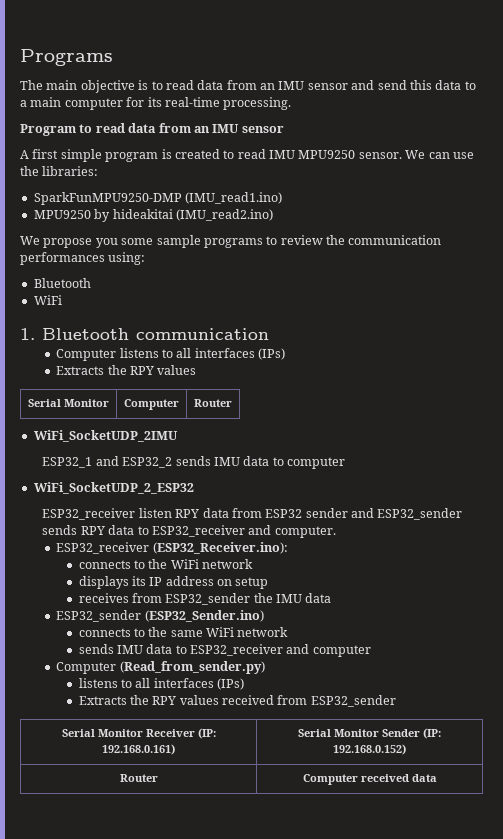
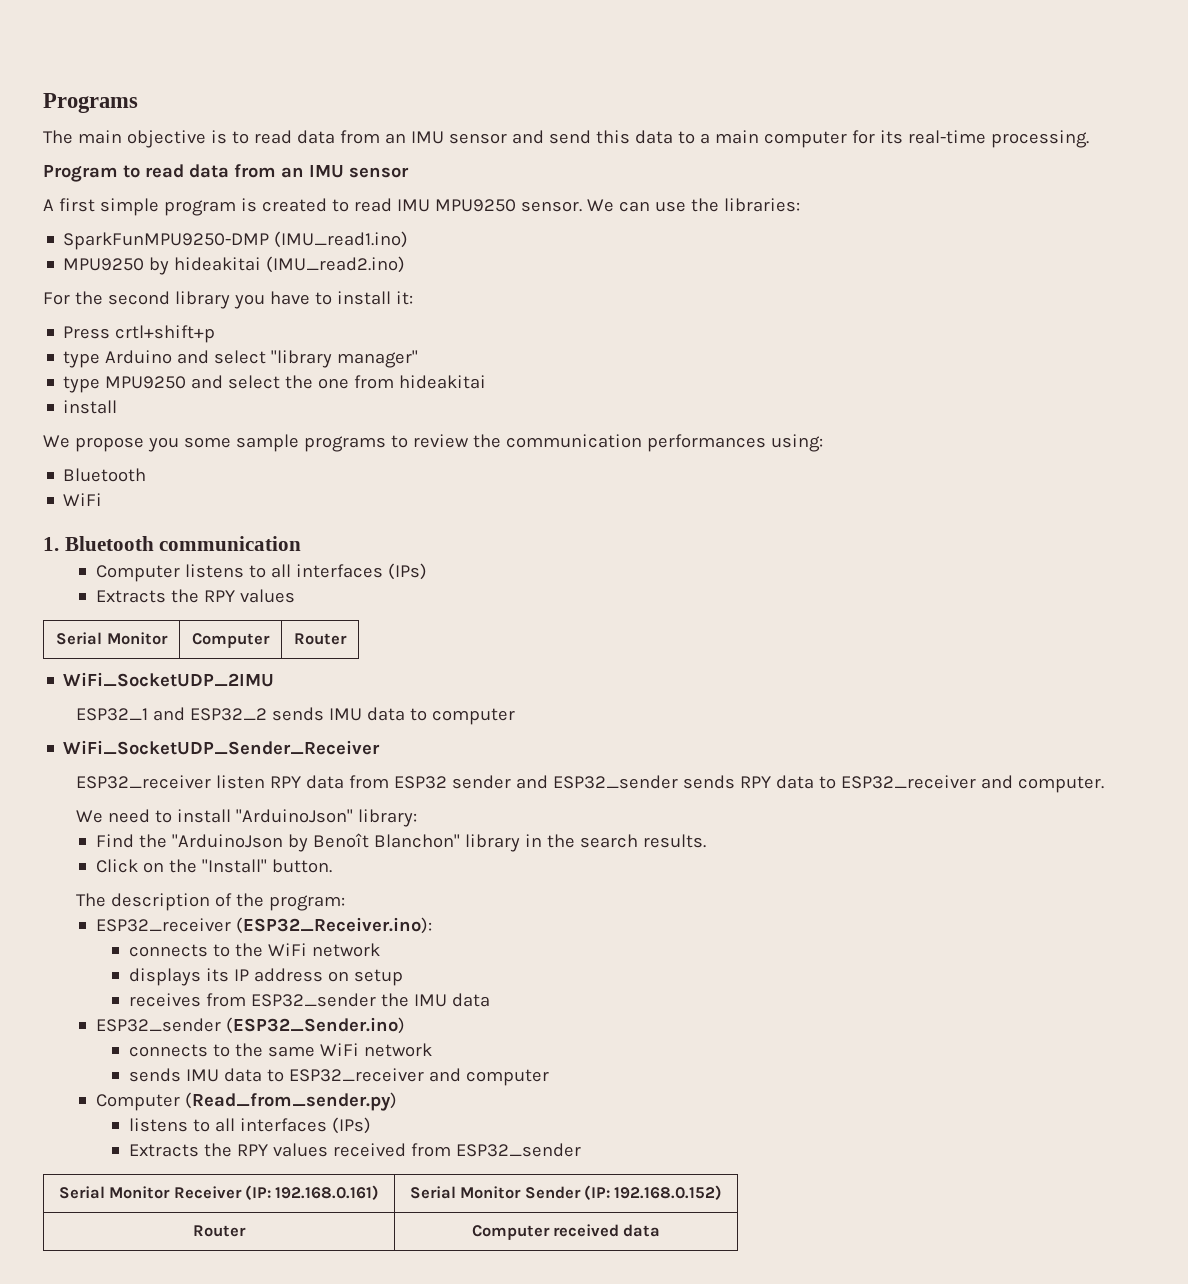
+ For the second library you have to install it:
+ Press crtl+shift+p
+ type Arduino and select "library manager"
+ type MPU9250 and select the one from hideakitai
+ install
- WiFi_SocketUDP_2_ESP32
+ WiFi_SocketUDP_Sender_Receiver
+ We need to install "ArduinoJson" library:
+ Find the "ArduinoJson by Benoît Blanchon" library in the search results.
+ Click on the "Install" button.
+ The description of the program:

